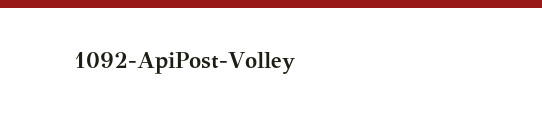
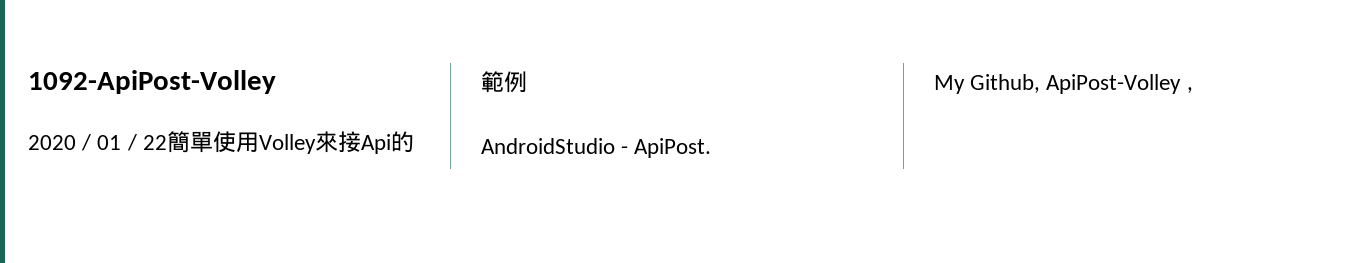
+ 2020 / 01 / 22簡單使用Volley來接Api的範例
+ AndroidStudio - ApiPost.
+ My Github, ApiPost-Volley ,

